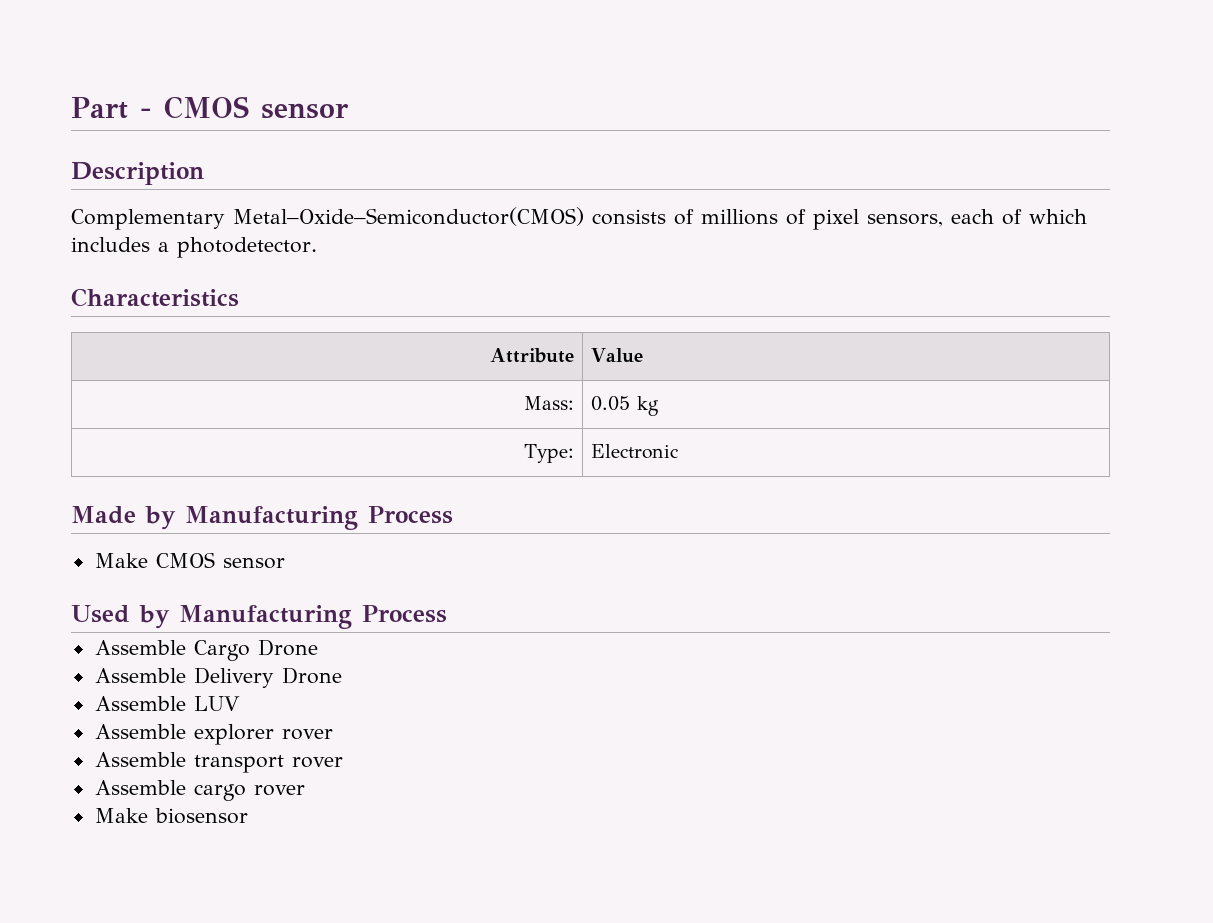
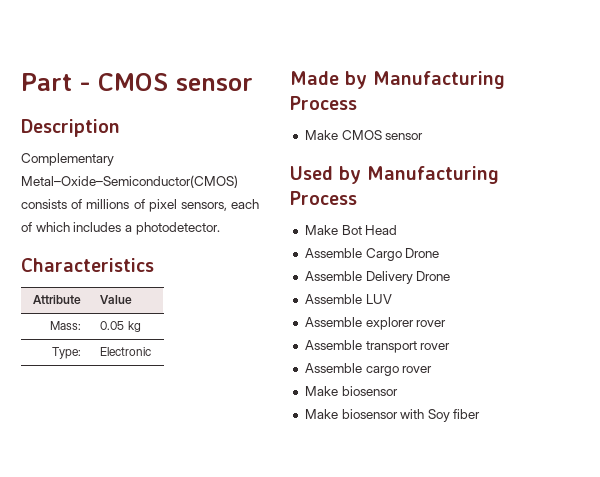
+ Make Bot Head
+ Make biosensor with Soy fiber

